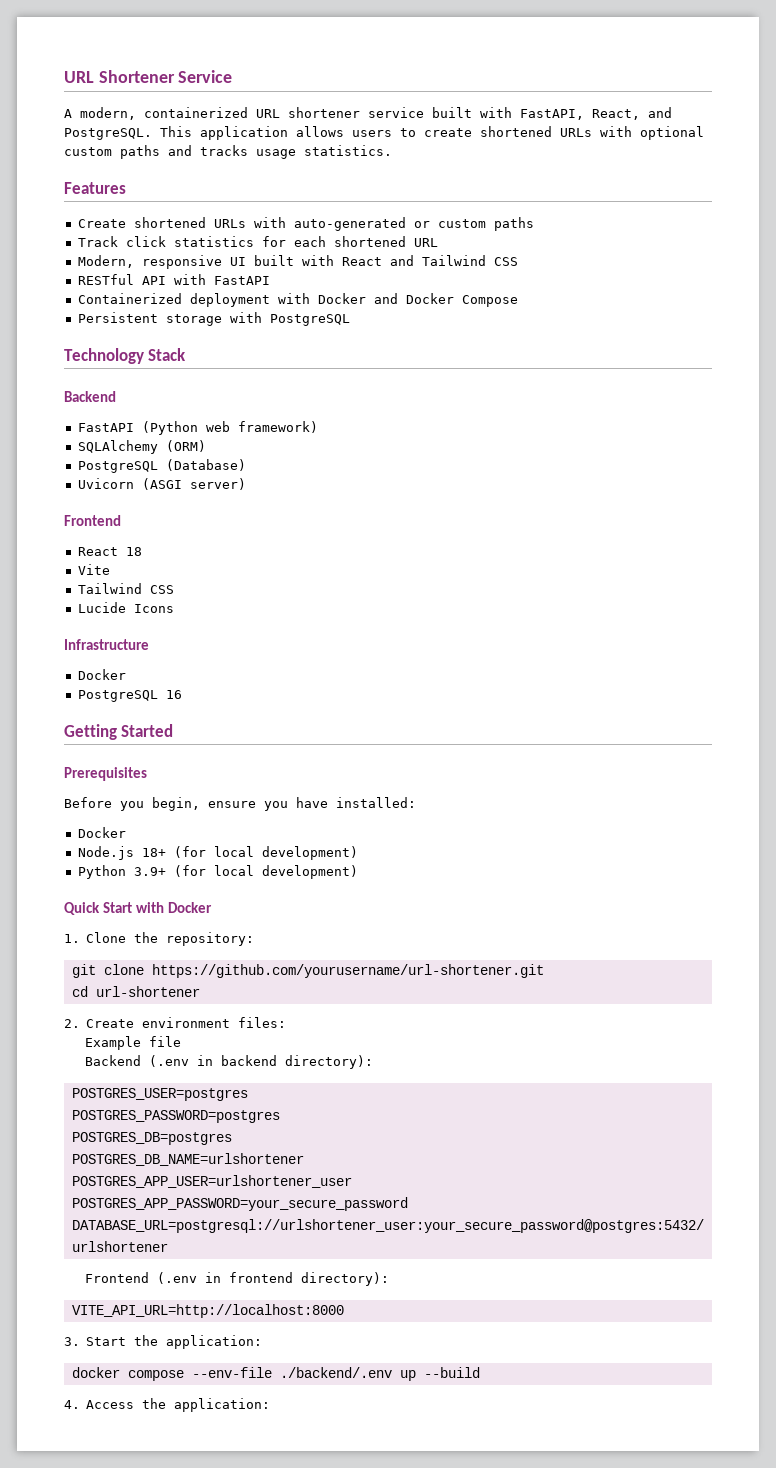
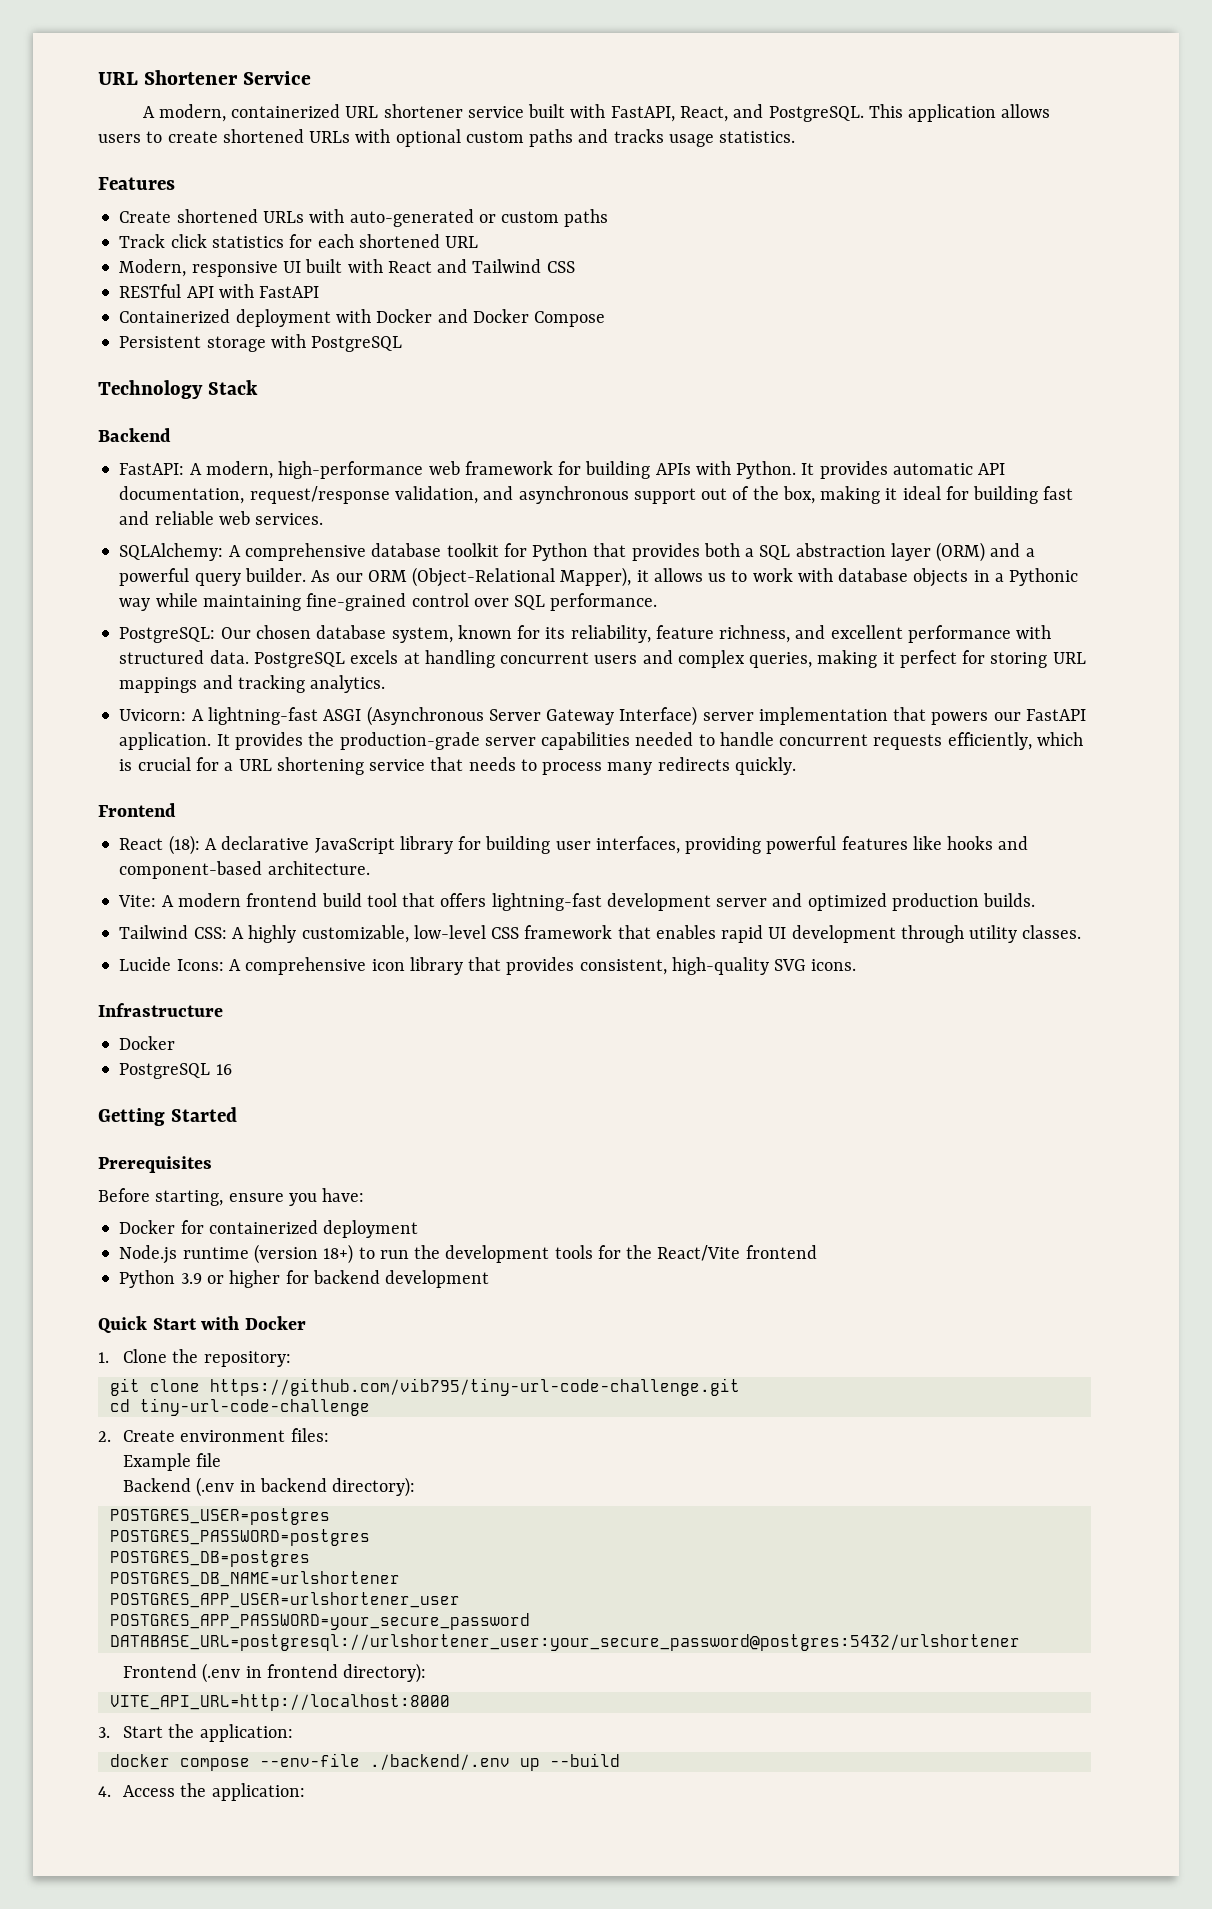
- FastAPI (Python web framework)
- SQLAlchemy (ORM)
- PostgreSQL (Database)
- Uvicorn (ASGI server)
+ FastAPI: A modern, high-performance web framework for building APIs with Python. It provides automatic API documentation, request/response validation, and asynchronous support out of the box, making it ideal for building fast and reliable web services.
+ SQLAlchemy: A comprehensive database toolkit for Python that provides both a SQL abstraction layer (ORM) and a powerful query builder. As our ORM (Object-Relational Mapper), it allows us to work with database objects in a Pythonic way while maintaining fine-grained control over SQL performance.
+ PostgreSQL: Our chosen database system, known for its reliability, feature richness, and excellent performance with structured data. PostgreSQL excels at handling concurrent users and complex queries, making it perfect for storing URL mappings and tracking analytics.
+ Uvicorn: A lightning-fast ASGI (Asynchronous Server Gateway Interface) server implementation that powers our FastAPI application. It provides the production-grade server capabilities needed to handle concurrent requests efficiently, which is crucial for a URL shortening service that needs to process many redirects quickly.
  Frontend
- React 18
- Vite
- Tailwind CSS
- Lucide Icons
+ React (18): A declarative JavaScript library for building user interfaces, providing powerful features like hooks and component-based architecture.
+ Vite: A modern frontend build tool that offers lightning-fast development server and optimized production builds.
+ Tailwind CSS: A highly customizable, low-level CSS framework that enables rapid UI development through utility classes.
+ Lucide Icons: A comprehensive icon library that provides consistent, high-quality SVG icons.
- Before you begin, ensure you have installed:
- Docker
- Node.js 18+ (for local development)
- Python 3.9+ (for local development)
+ Before starting, ensure you have:
+ Docker for containerized deployment
+ Node.js runtime (version 18+) to run the development tools for the React/Vite frontend
+ Python 3.9 or higher for backend development
- git clone https://github.com/yourusername/url-shortener.git
+ git clone https://github.com/vib795/tiny-url-code-challenge.git
- cd url-shortener
+ cd tiny-url-code-challenge

